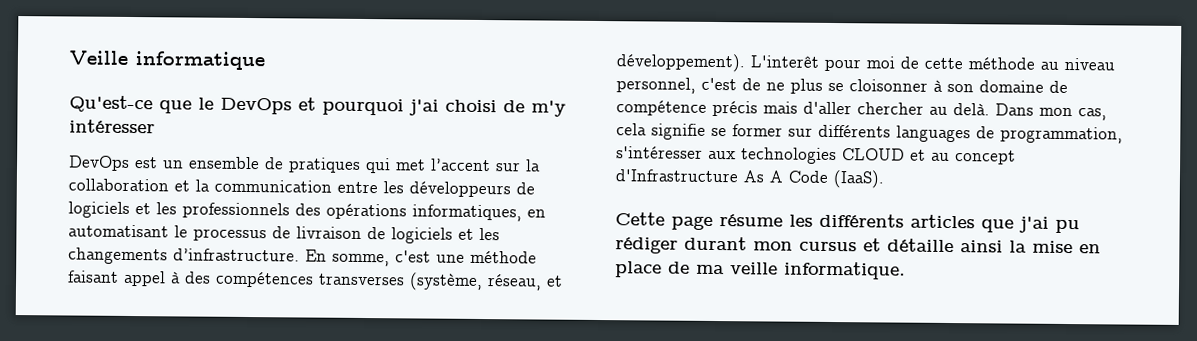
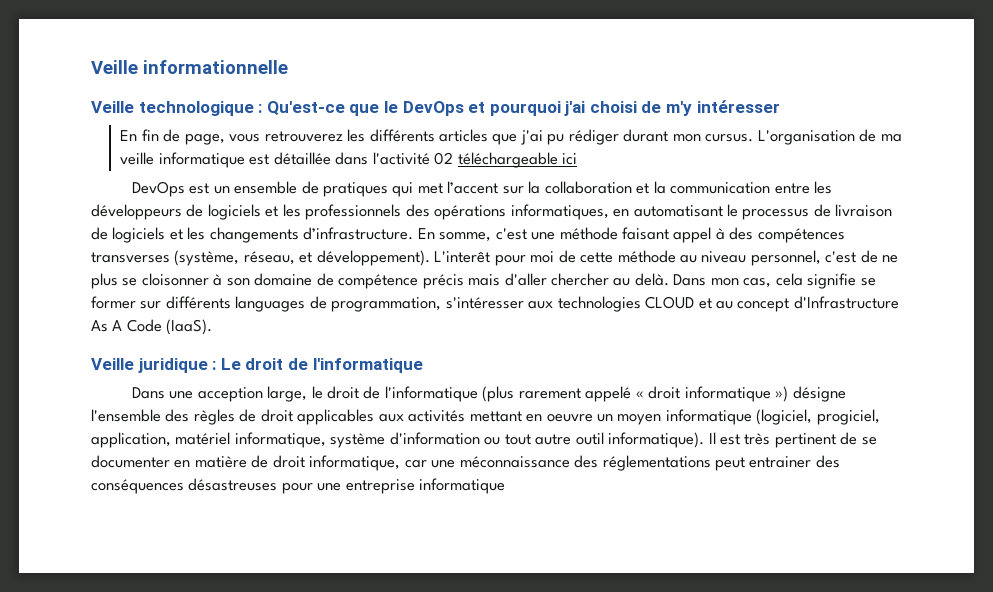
- Veille informatique
- Qu'est-ce que le DevOps et pourquoi j'ai choisi de m'y intéresser
+ Veille informationnelle
+ Veille technologique : Qu'est-ce que le DevOps et pourquoi j'ai choisi de m'y intéresser
+ En fin de page, vous retrouverez les différents articles que j'ai pu rédiger durant mon cursus. L'organisation de ma veille informatique est détaillée dans l'activité 02 téléchargeable ici
- Cette page résume les différents articles que j'ai pu rédiger durant mon cursus et détaille ainsi la mise en place de ma veille informatique.
+ Veille juridique : Le droit de l'informatique
+ Dans une acception large, le droit de l'informatique (plus rarement appelé « droit informatique ») désigne l'ensemble des règles de droit applicables aux activités mettant en oeuvre un moyen informatique (logiciel, progiciel, application, matériel informatique, système d'information ou tout autre outil informatique). Il est très pertinent de se documenter en matière de droit informatique, car une méconnaissance des réglementations peut entrainer des conséquences désastreuses pour une entreprise informatique

